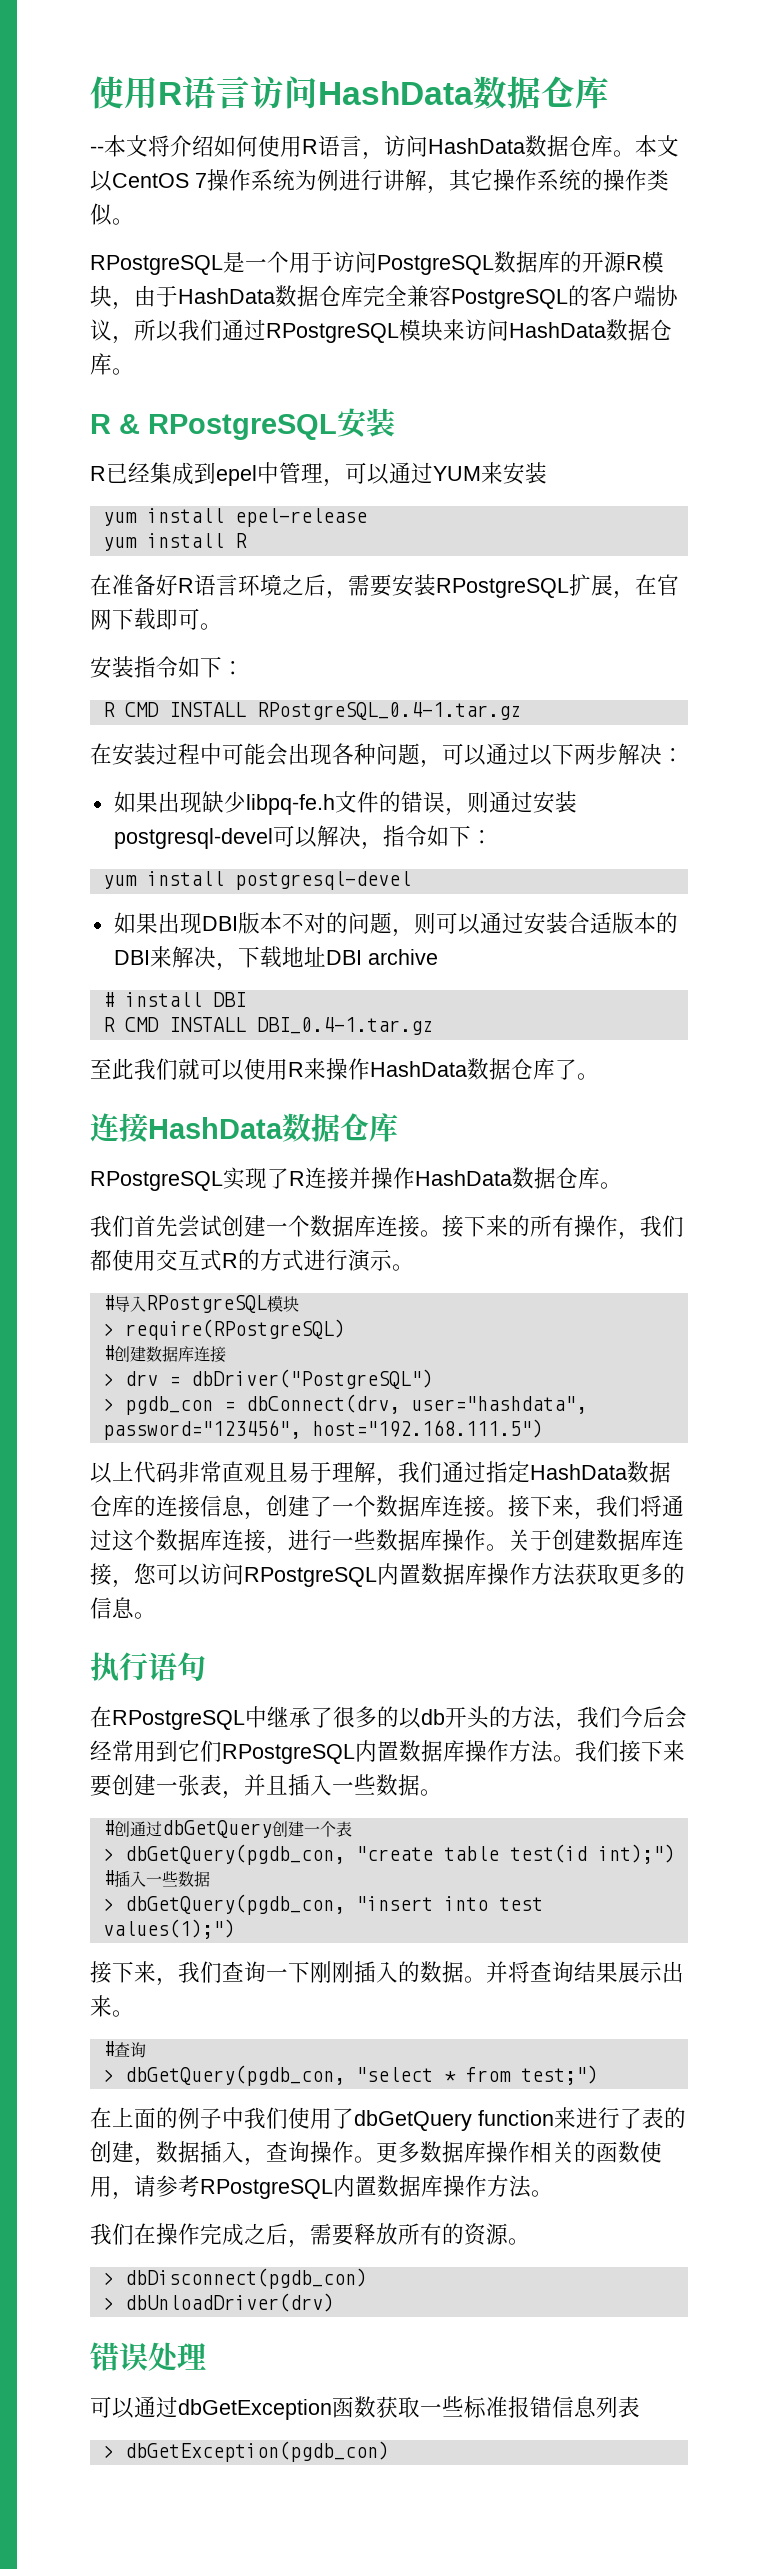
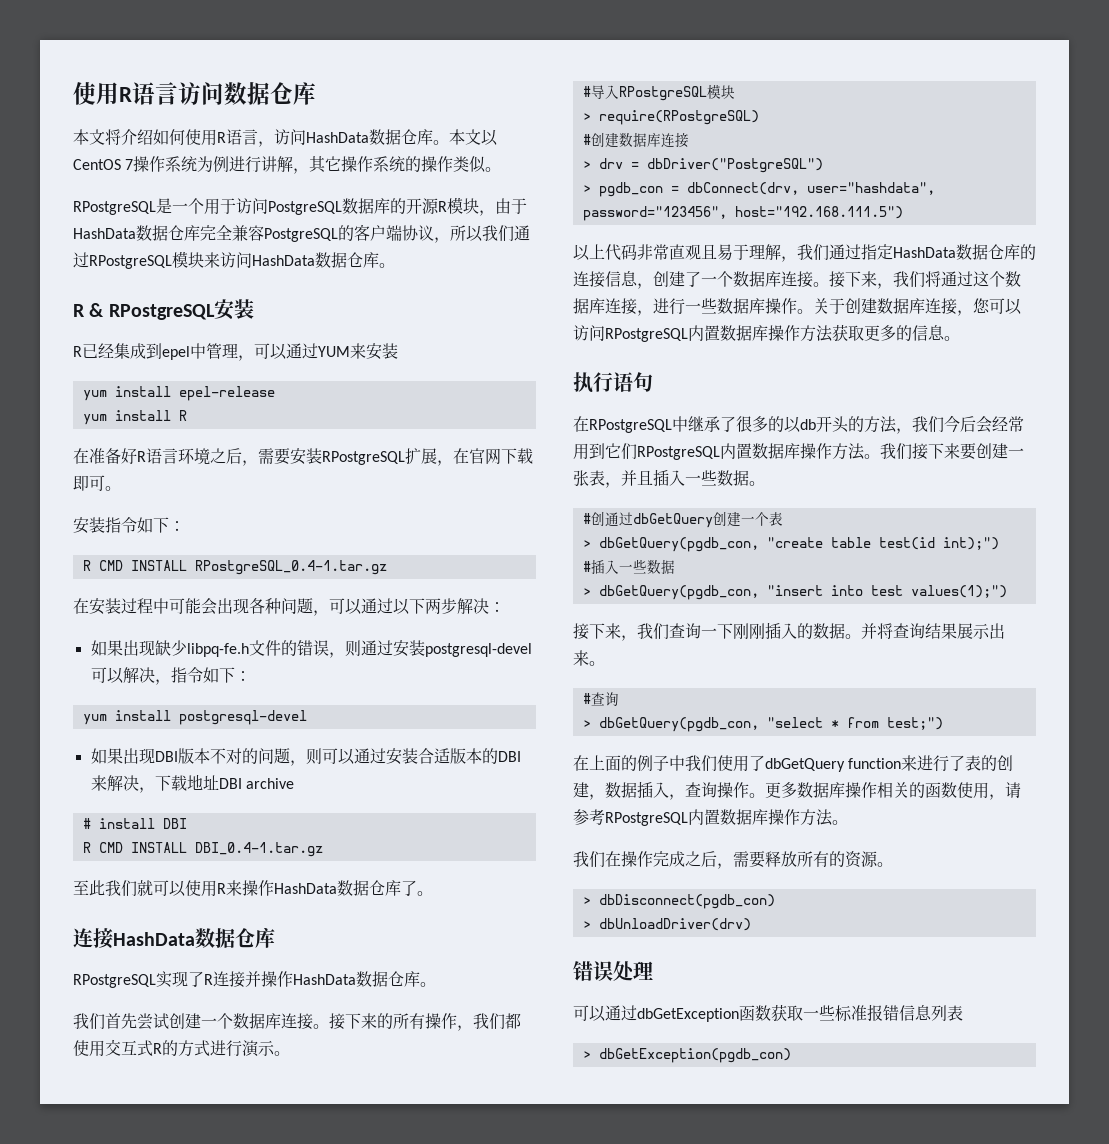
- 使用R语言访问HashData数据仓库
- --本文将介绍如何使用R语言，访问HashData数据仓库。
+ 使用R语言访问数据仓库
+ 本文将介绍如何使用R语言，访问HashData数据仓库。

